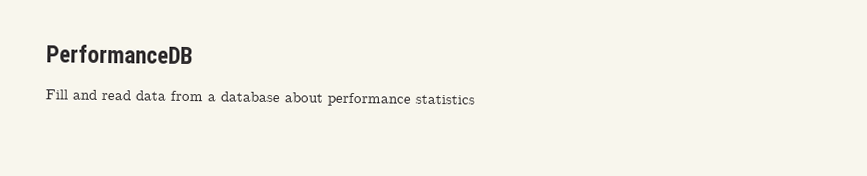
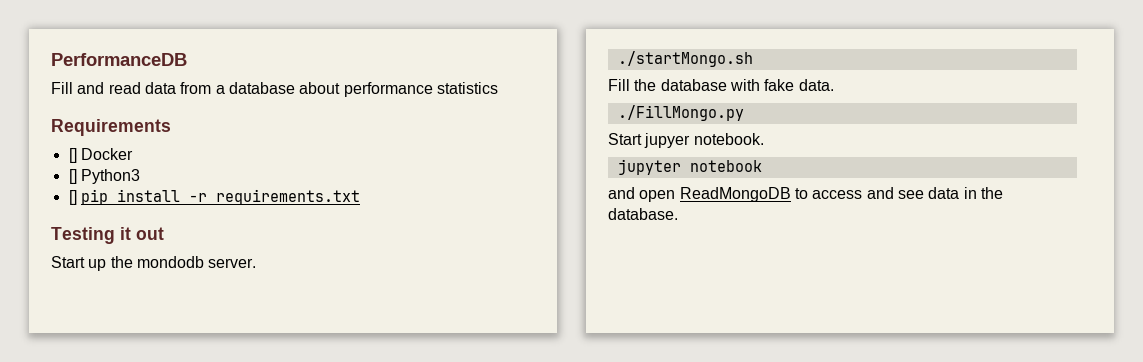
+ Requirements
+ [] Docker
+ [] Python3
+ [] pip install -r requirements.txt
+ Testing it out
+ Start up the mondodb server.
+ ./startMongo.sh
+ Fill the database with fake data.
+ ./FillMongo.py
+ Start jupyer notebook.
+ jupyter notebook
+ and open ReadMongoDB to access and see data in the database.

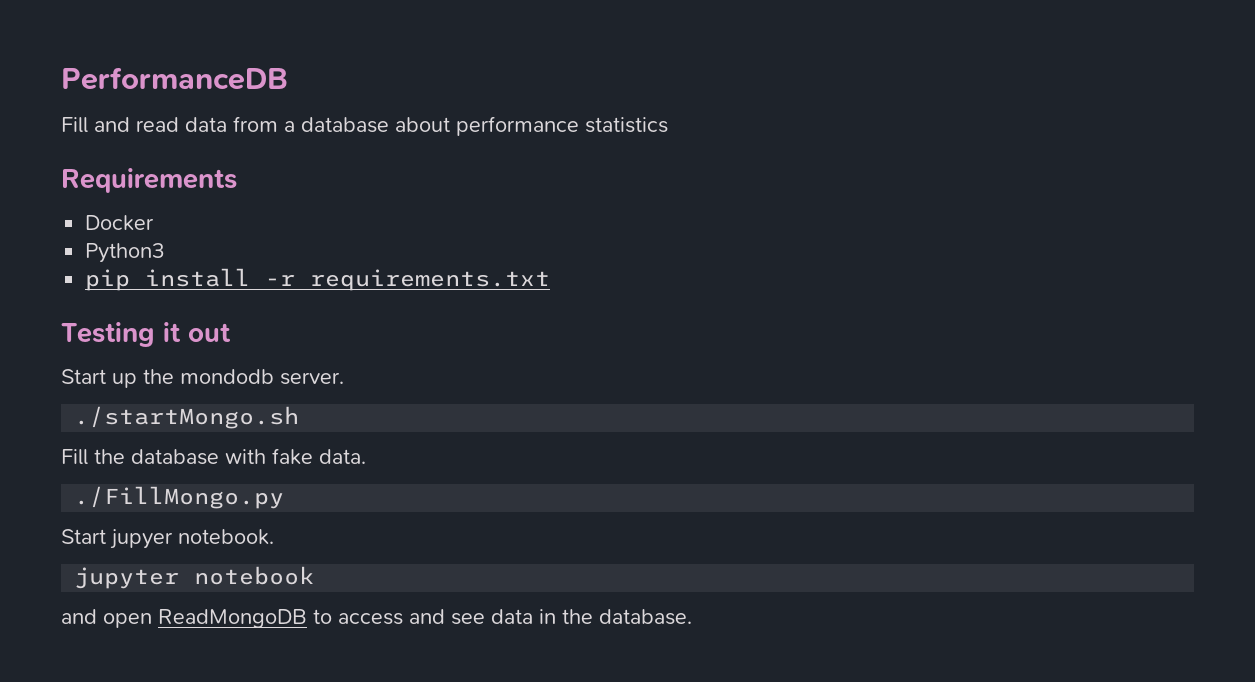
- [] Docker
+ Docker
- [] Python3
+ Python3
- [] pip install -r requirements.txt
+ pip install -r requirements.txt

